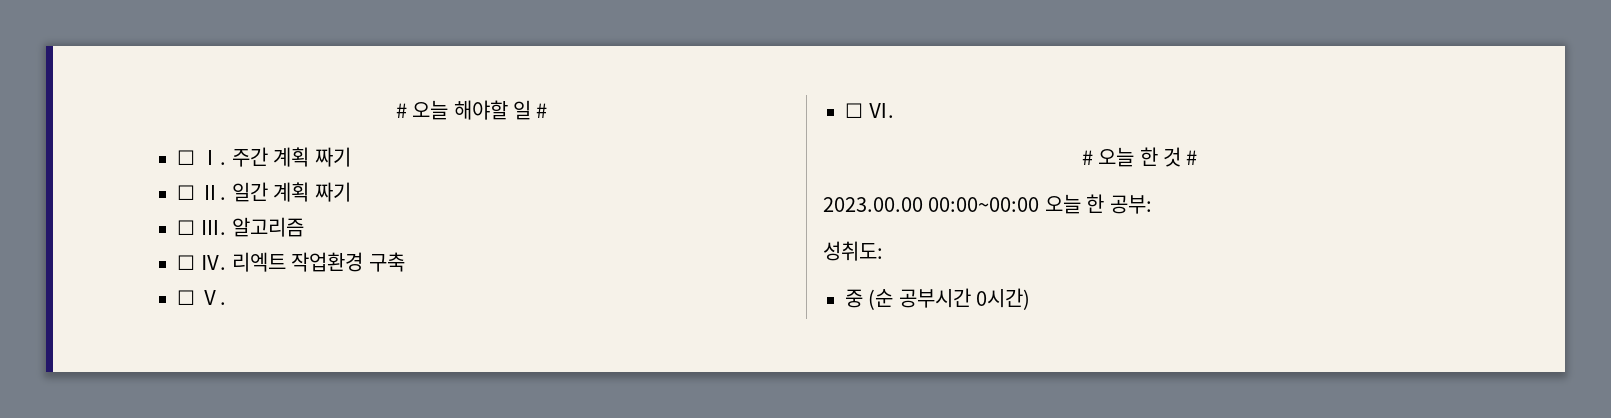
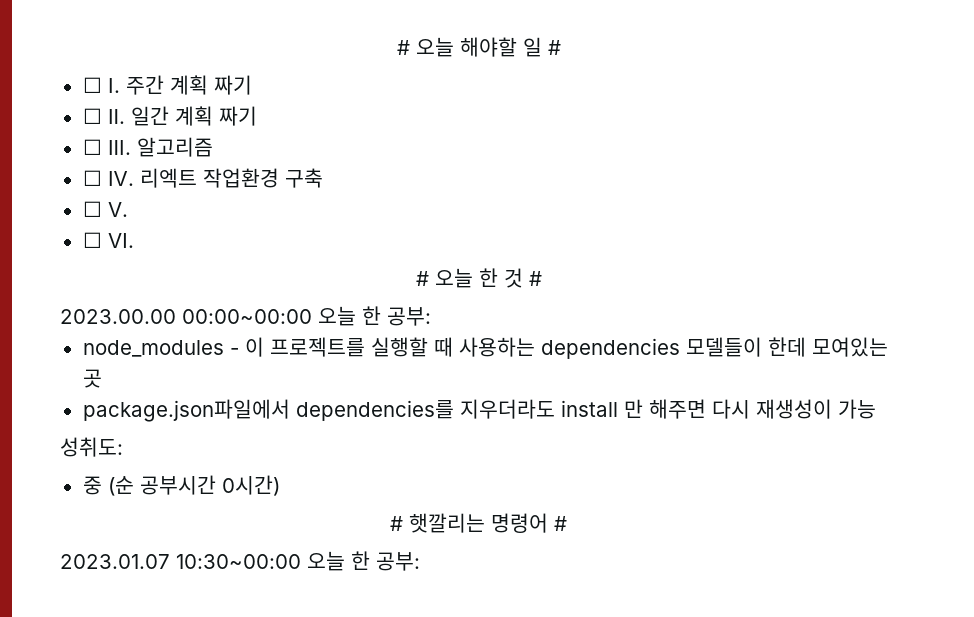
+ node_modules - 이 프로젝트를 실행할 때 사용하는 dependencies 모델들이 한데 모여있는 곳
+ package.json파일에서 dependencies를 지우더라도 install 만 해주면 다시 재생성이 가능
+ # 햇깔리는 명령어 #
+ 2023.01.07 10:30~00:00 오늘 한 공부:

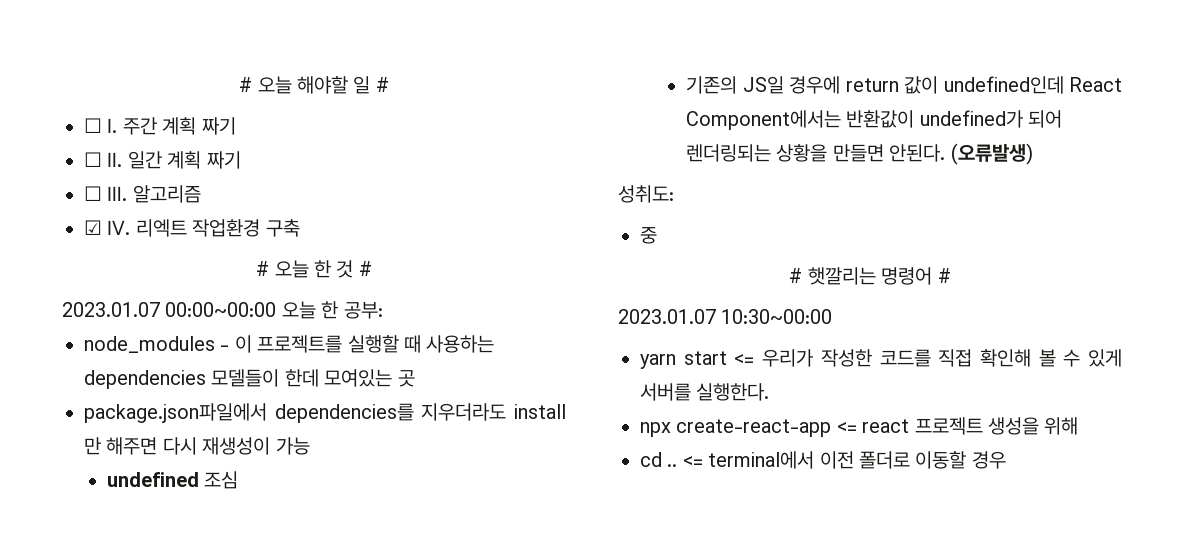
- ☐ Ⅳ. 리엑트 작업환경 구축
+ ☑ Ⅳ. 리엑트 작업환경 구축
- ☐ Ⅴ.
- ☐ Ⅵ.
- 2023.00.00 00:00~00:00 오늘 한 공부:
+ 2023.01.07 00:00~00:00 오늘 한 공부:
+ undefined 조심
+ 기존의 JS일 경우에 return 값이 undefined인데 React Component에서는 반환값이 undefined가 되어 렌더링되는 상황을 만들면 안된다. (오류발생)
- 중 (순 공부시간 0시간)
+ 중
- 2023.01.07 10:30~00:00 오늘 한 공부:
+ 2023.01.07 10:30~00:00
+ yarn start <= 우리가 작성한 코드를 직접 확인해 볼 수 있게 서버를 실행한다.
+ npx create-react-app <= react 프로젝트 생성을 위해
+ cd .. <= terminal에서 이전 폴더로 이동할 경우

